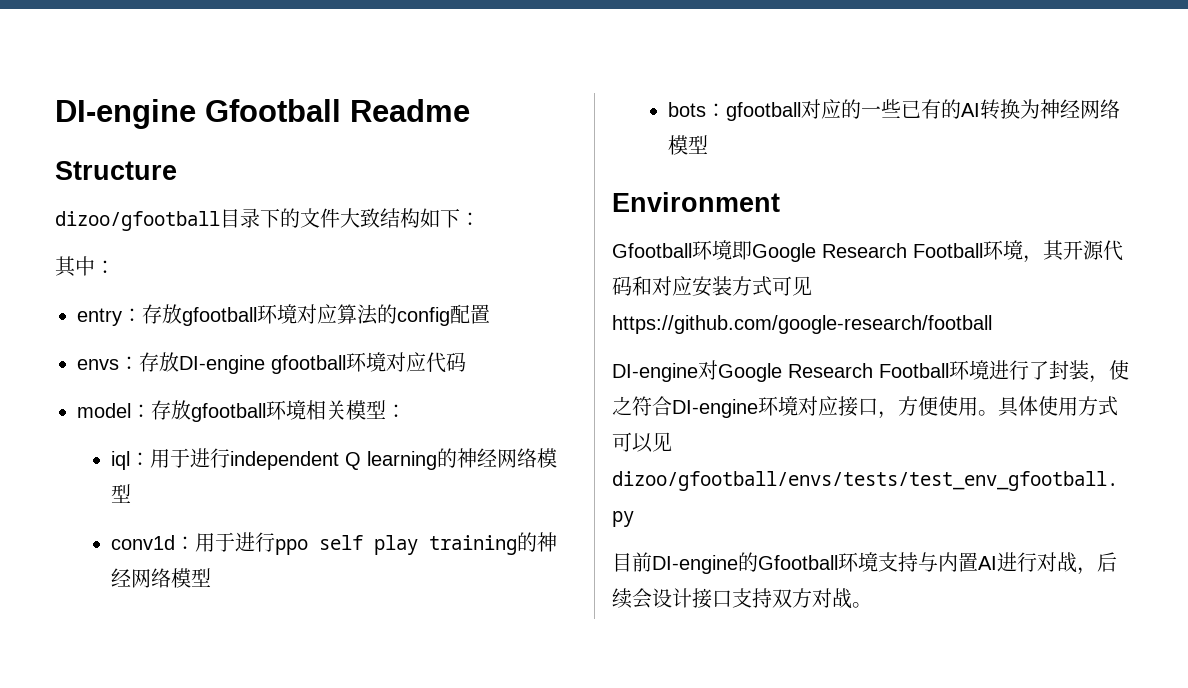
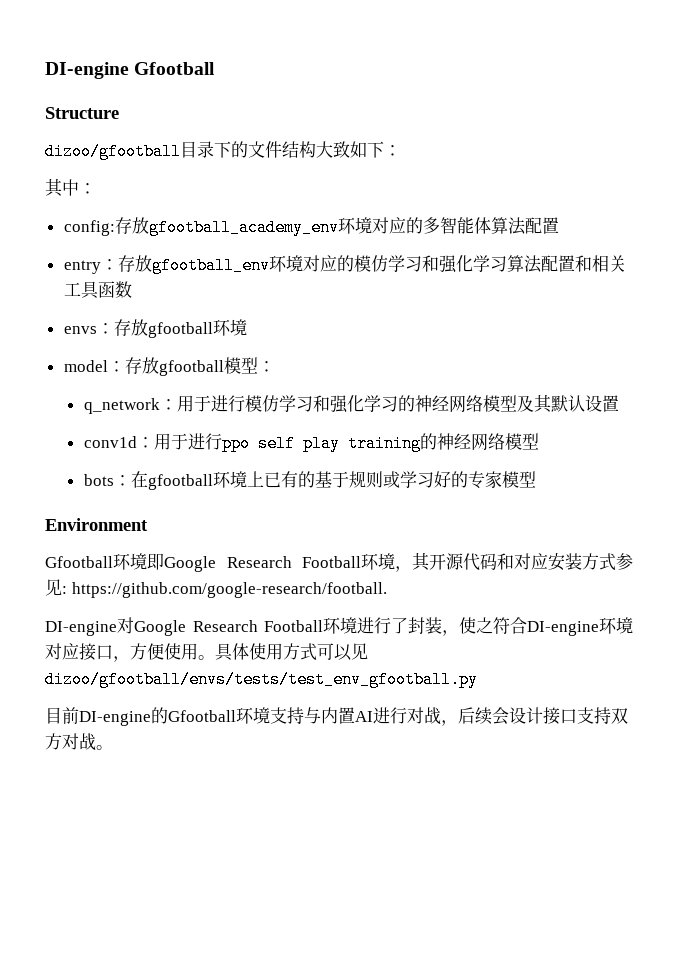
- DI-engine Gfootball Readme
+ DI-engine Gfootball
- dizoo/gfootball目录下的文件大致结构如下：
+ dizoo/gfootball目录下的文件结构大致如下：
- entry：存放gfootball环境对应算法的config配置
- envs：存放DI-engine gfootball环境对应代码
+ config:存放gfootball_academy_env环境对应的多智能体算法配置
+ entry：存放gfootball_env环境对应的模仿学习和强化学习算法配置和相关工具函数
+ envs：存放gfootball环境
- model：存放gfootball环境相关模型：
+ model：存放gfootball模型：
- iql：用于进行independent Q learning的神经网络模型
+ q_network：用于进行模仿学习和强化学习的神经网络模型及其默认设置
- bots：gfootball对应的一些已有的AI转换为神经网络模型
+ bots：在gfootball环境上已有的基于规则或学习好的专家模型
- Gfootball环境即Google Research Football环境，其开源代码和对应安装方式可见https://github.com/google-research/football
+ Gfootball环境即Google Research Football环境，其开源代码和对应安装方式参见: https://github.com/google-research/football.

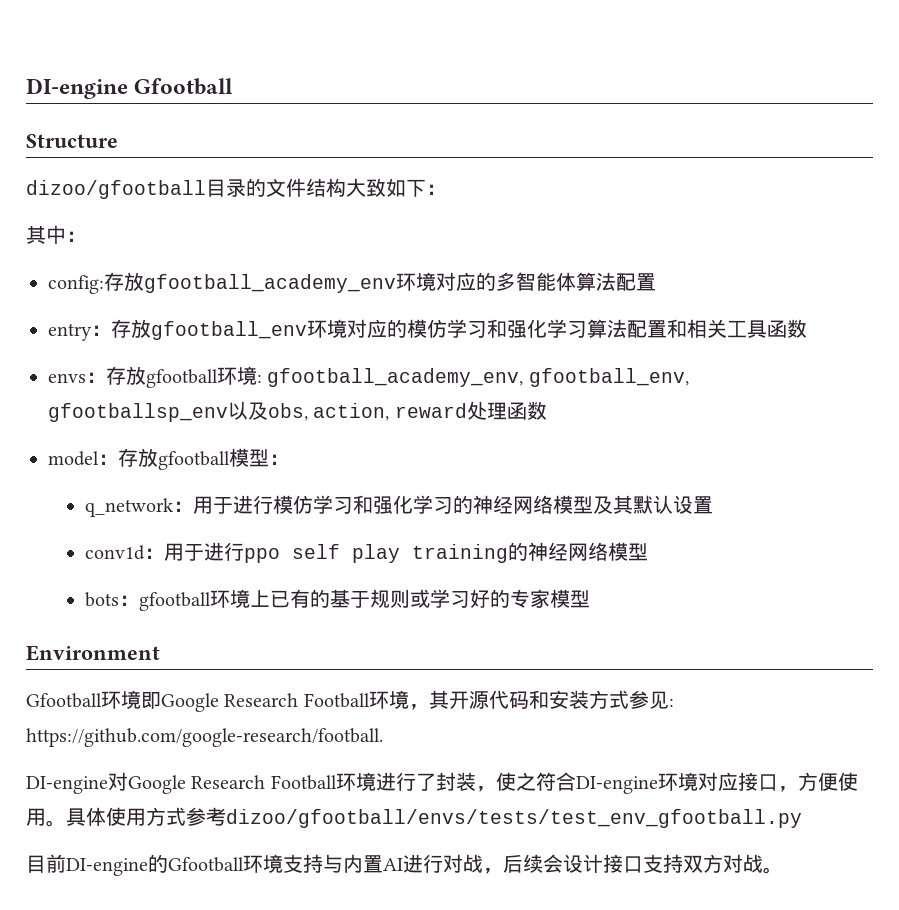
- dizoo/gfootball目录下的文件结构大致如下：
+ dizoo/gfootball目录的文件结构大致如下：
- envs：存放gfootball环境
+ envs：存放gfootball环境: gfootball_academy_env, gfootball_env, gfootballsp_env以及obs, action, reward处理函数
- bots：在gfootball环境上已有的基于规则或学习好的专家模型
+ bots：gfootball环境上已有的基于规则或学习好的专家模型
- Gfootball环境即Google Research Football环境，其开源代码和对应安装方式参见: https://github.com/google-research/football.
+ Gfootball环境即Google Research Football环境，其开源代码和安装方式参见: https://github.com/google-research/football.
- 具体使用方式可以见dizoo/gfootball/envs/tests/test_env_gfootball.py
+ 具体使用方式参考dizoo/gfootball/envs/tests/test_env_gfootball.py

